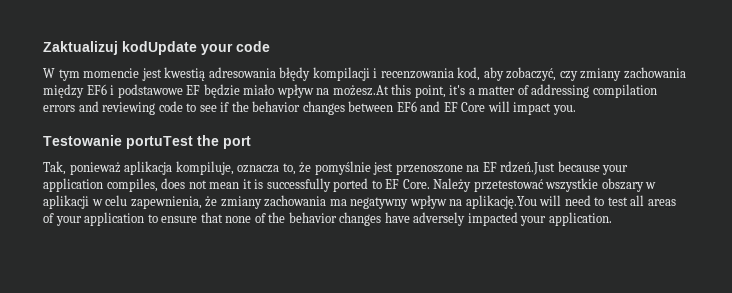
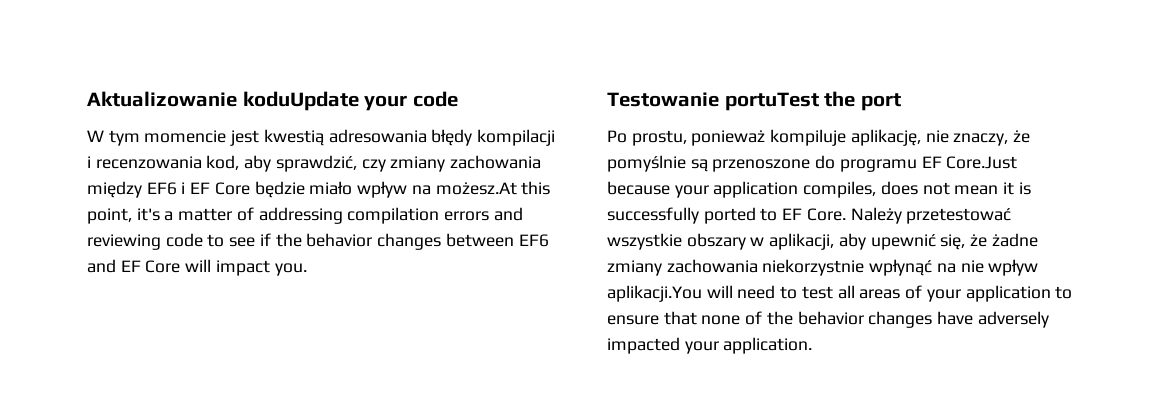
- Zaktualizuj kodUpdate your code
+ Aktualizowanie koduUpdate your code
- W tym momencie jest kwestią adresowania błędy kompilacji i recenzowania kod, aby zobaczyć, czy zmiany zachowania między EF6 i podstawowe EF będzie miało wpływ na możesz.At this point, it's a matter of addressing compilation errors and reviewing code to see if the behavior changes between EF6 and EF Core will impact you.
+ W tym momencie jest kwestią adresowania błędy kompilacji i recenzowania kod, aby sprawdzić, czy zmiany zachowania między EF6 i EF Core będzie miało wpływ na możesz.At this point, it's a matter of addressing compilation errors and reviewing code to see if the behavior changes between EF6 and EF Core will impact you.
- Tak, ponieważ aplikacja kompiluje, oznacza to, że pomyślnie jest przenoszone na EF rdzeń.Just because your application compiles, does not mean it is successfully ported to EF Core.
+ Po prostu, ponieważ kompiluje aplikację, nie znaczy, że pomyślnie są przenoszone do programu EF Core.Just because your application compiles, does not mean it is successfully ported to EF Core.
- Należy przetestować wszystkie obszary w aplikacji w celu zapewnienia, że zmiany zachowania ma negatywny wpływ na aplikację.You will need to test all areas of your application to ensure that none of the behavior changes have adversely impacted your application.
+ Należy przetestować wszystkie obszary w aplikacji, aby upewnić się, że żadne zmiany zachowania niekorzystnie wpłynąć na nie wpływ aplikacji.You will need to test all areas of your application to ensure that none of the behavior changes have adversely impacted your application.

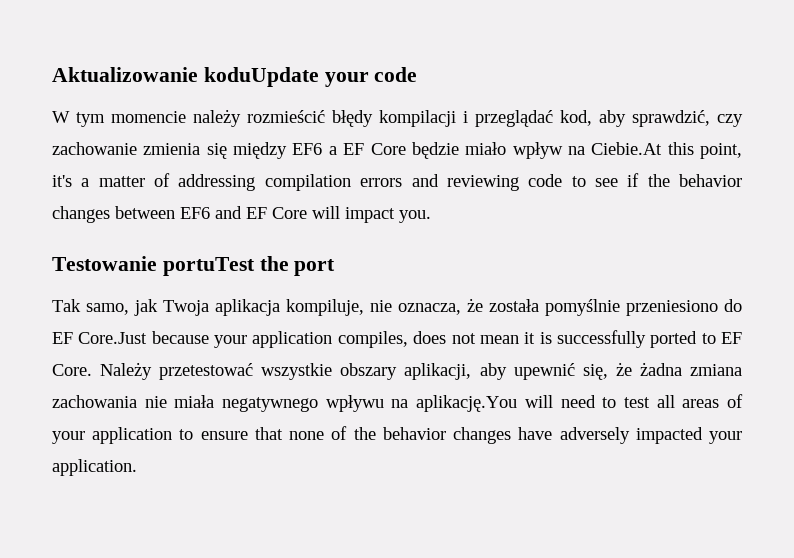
- W tym momencie jest kwestią adresowania błędy kompilacji i recenzowania kod, aby sprawdzić, czy zmiany zachowania między EF6 i EF Core będzie miało wpływ na możesz.At this point, it's a matter of addressing compilation errors and reviewing code to see if the behavior changes between EF6 and EF Core will impact you.
+ W tym momencie należy rozmieścić błędy kompilacji i przeglądać kod, aby sprawdzić, czy zachowanie zmienia się między EF6 a EF Core będzie miało wpływ na Ciebie.At this point, it's a matter of addressing compilation errors and reviewing code to see if the behavior changes between EF6 and EF Core will impact you.
- Po prostu, ponieważ kompiluje aplikację, nie znaczy, że pomyślnie są przenoszone do programu EF Core.Just because your application compiles, does not mean it is successfully ported to EF Core.
+ Tak samo, jak Twoja aplikacja kompiluje, nie oznacza, że została pomyślnie przeniesiono do EF Core.Just because your application compiles, does not mean it is successfully ported to EF Core.
- Należy przetestować wszystkie obszary w aplikacji, aby upewnić się, że żadne zmiany zachowania niekorzystnie wpłynąć na nie wpływ aplikacji.You will need to test all areas of your application to ensure that none of the behavior changes have adversely impacted your application.
+ Należy przetestować wszystkie obszary aplikacji, aby upewnić się, że żadna zmiana zachowania nie miała negatywnego wpływu na aplikację.You will need to test all areas of your application to ensure that none of the behavior changes have adversely impacted your application.

